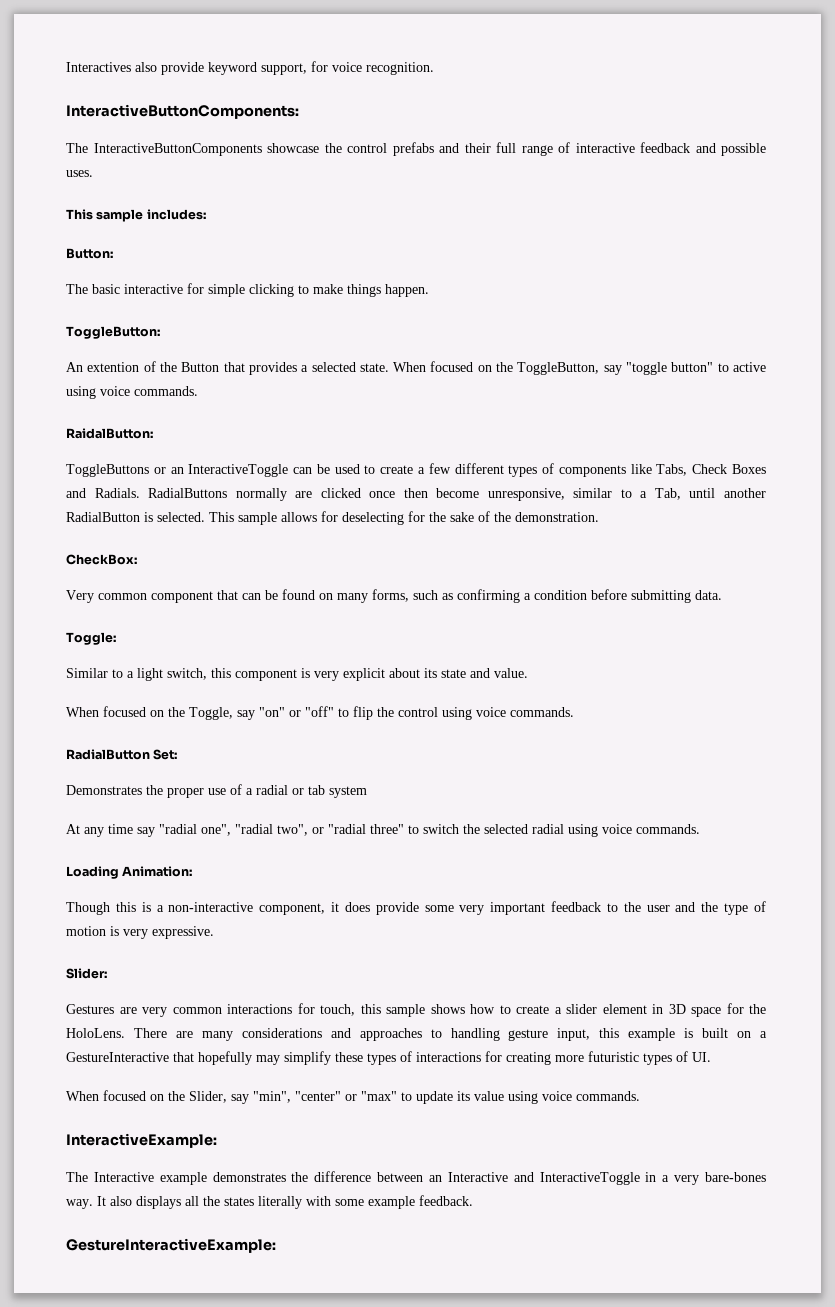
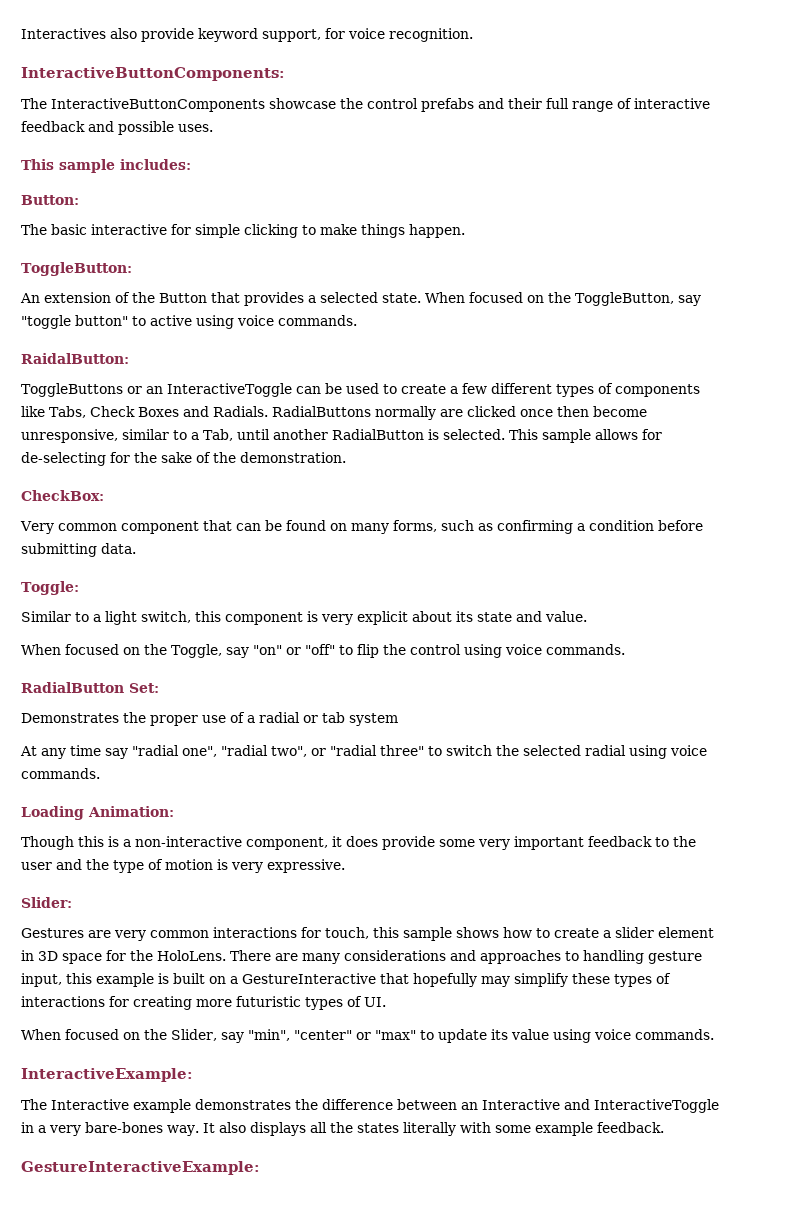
- An extention of the Button that provides a selected state.
+ An extension of the Button that provides a selected state.
- This sample allows for deselecting for the sake of the demonstration.
+ This sample allows for de-selecting for the sake of the demonstration.

